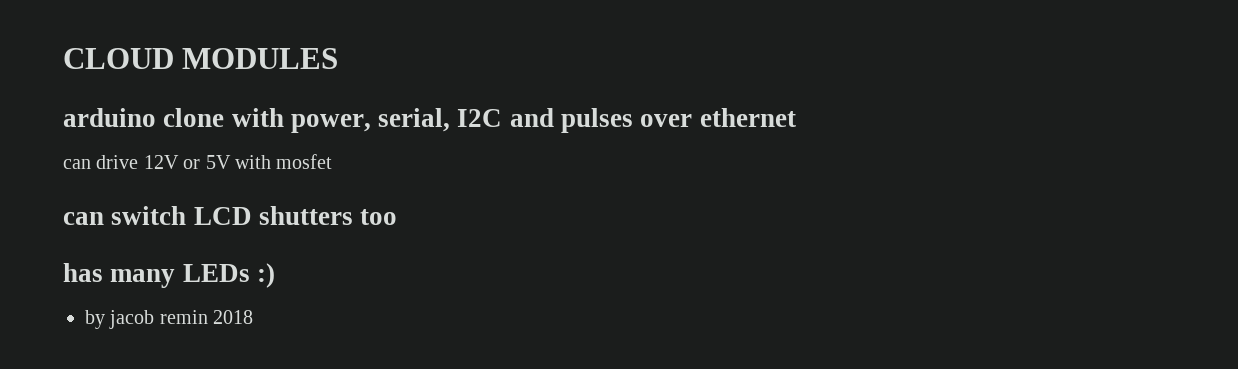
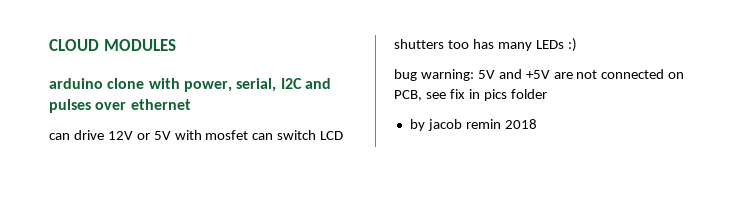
- can drive 12V or 5V with mosfet
- can switch LCD shutters too
- has many LEDs :)
+ can drive 12V or 5V with mosfet can switch LCD shutters too has many LEDs :)
+ bug warning: 5V and +5V are not connected on PCB, see fix in pics folder

